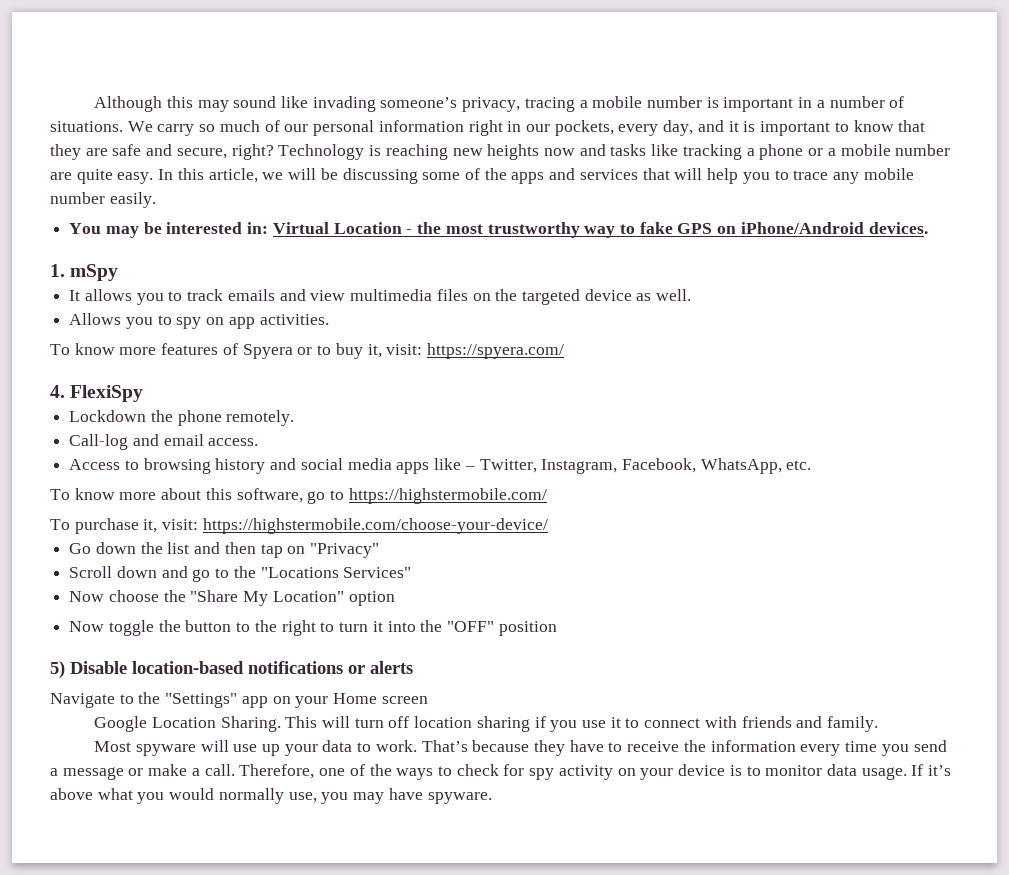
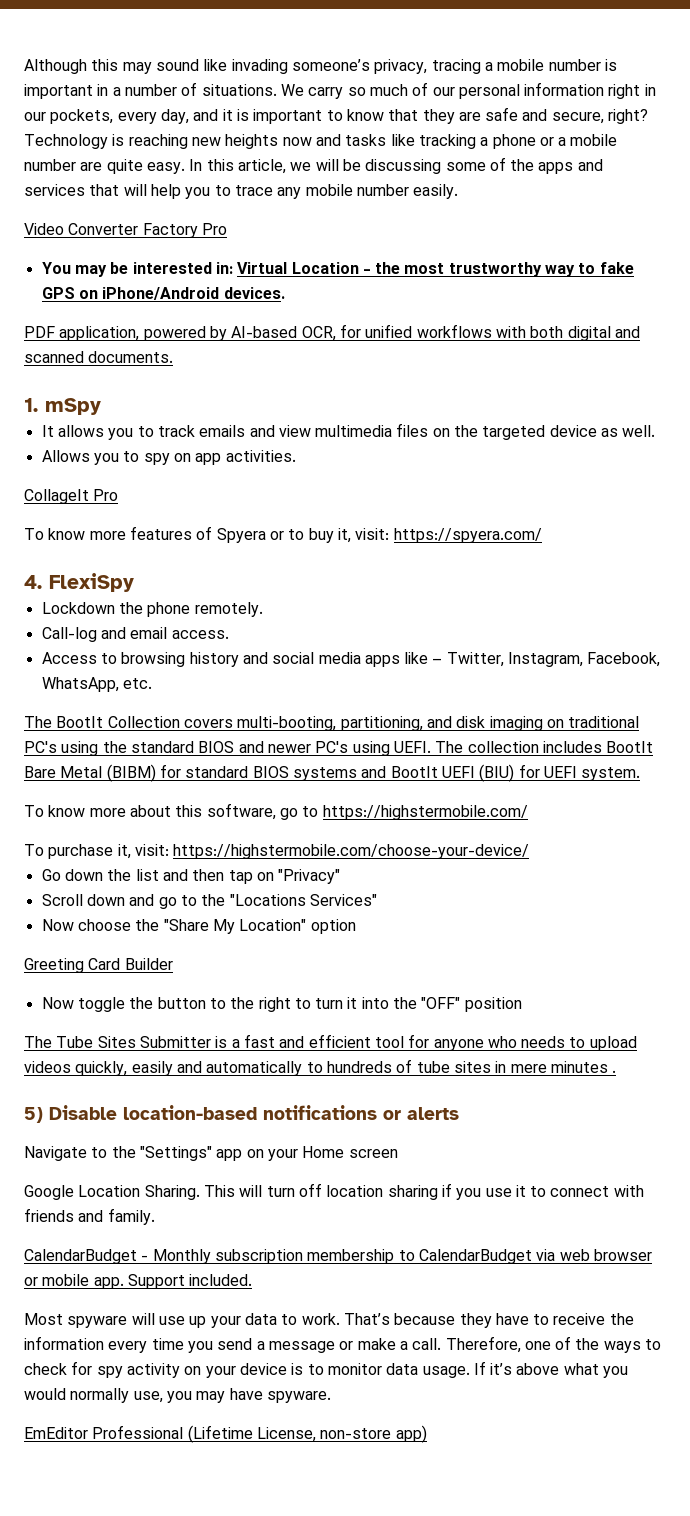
+ Video Converter Factory Pro
+ PDF application, powered by AI-based OCR, for unified workflows with both digital and scanned documents.
+ CollageIt Pro
+ The BootIt Collection covers multi-booting, partitioning, and disk imaging on traditional PC's using the standard BIOS and newer PC's using UEFI. The collection includes BootIt Bare Metal (BIBM) for standard BIOS systems and BootIt UEFI (BIU) for UEFI system.
+ Greeting Card Builder
+ The Tube Sites Submitter is a fast and efficient tool for anyone who needs to upload videos quickly, easily and automatically to hundreds of tube sites in mere minutes .
+ CalendarBudget - Monthly subscription membership to CalendarBudget via web browser or mobile app. Support included.
+ EmEditor Professional (Lifetime License, non-store app)

